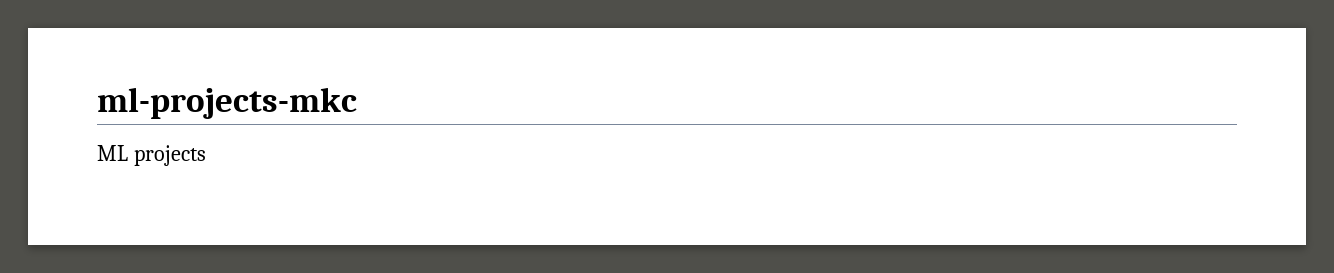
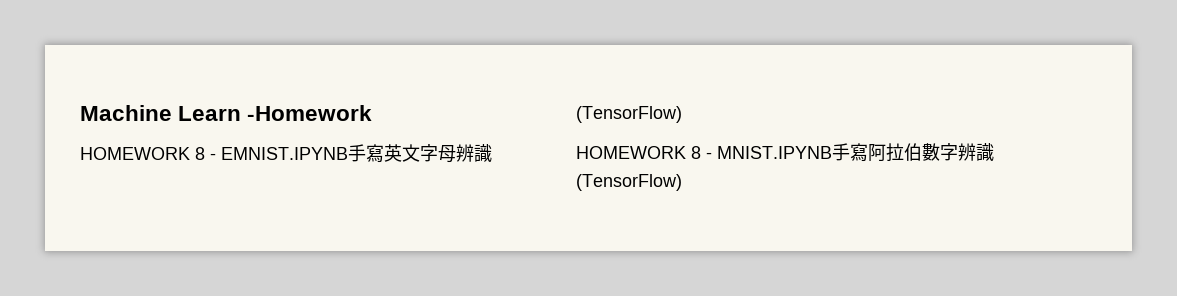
- ml-projects-mkc
- ML projects
+ Machine Learn -Homework
+ HOMEWORK 8 - EMNIST.IPYNB手寫英文字母辨識(TensorFlow)
+ HOMEWORK 8 - MNIST.IPYNB手寫阿拉伯數字辨識(TensorFlow)

